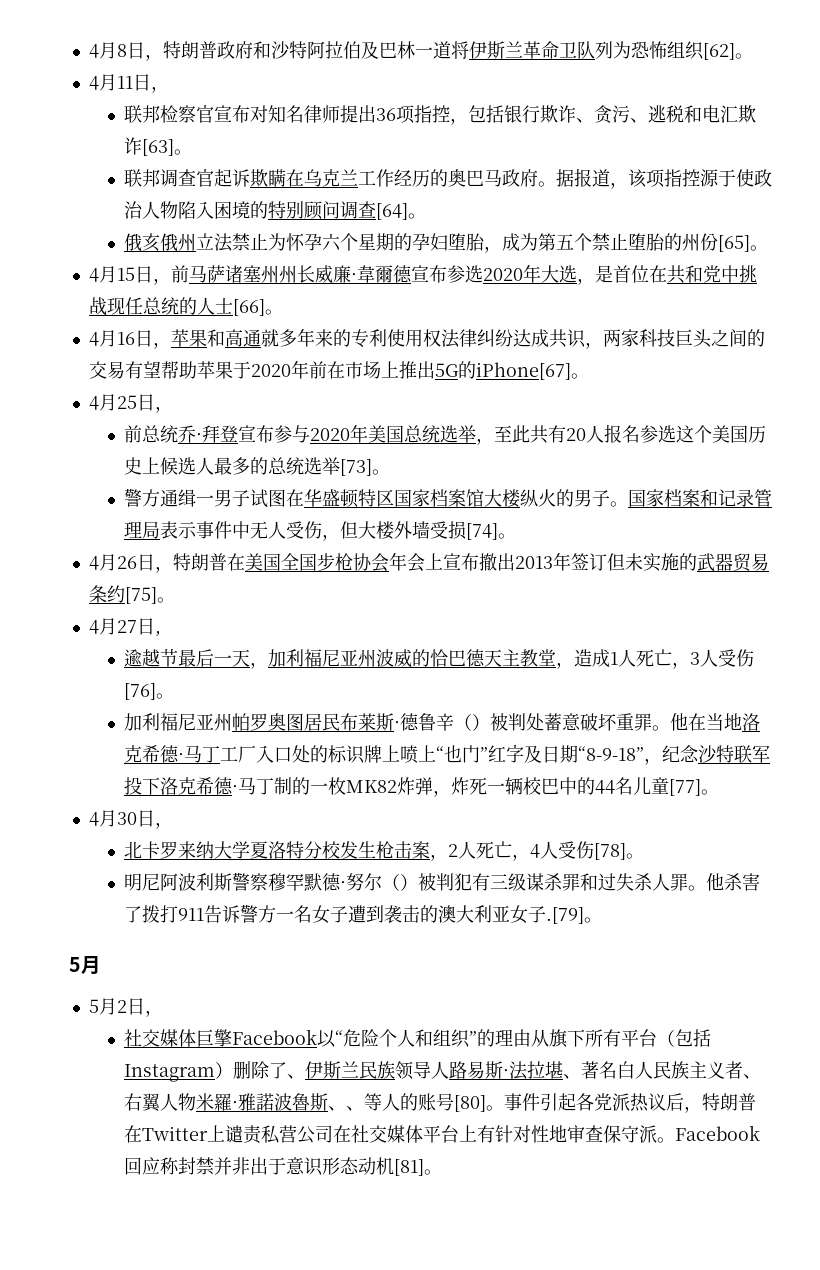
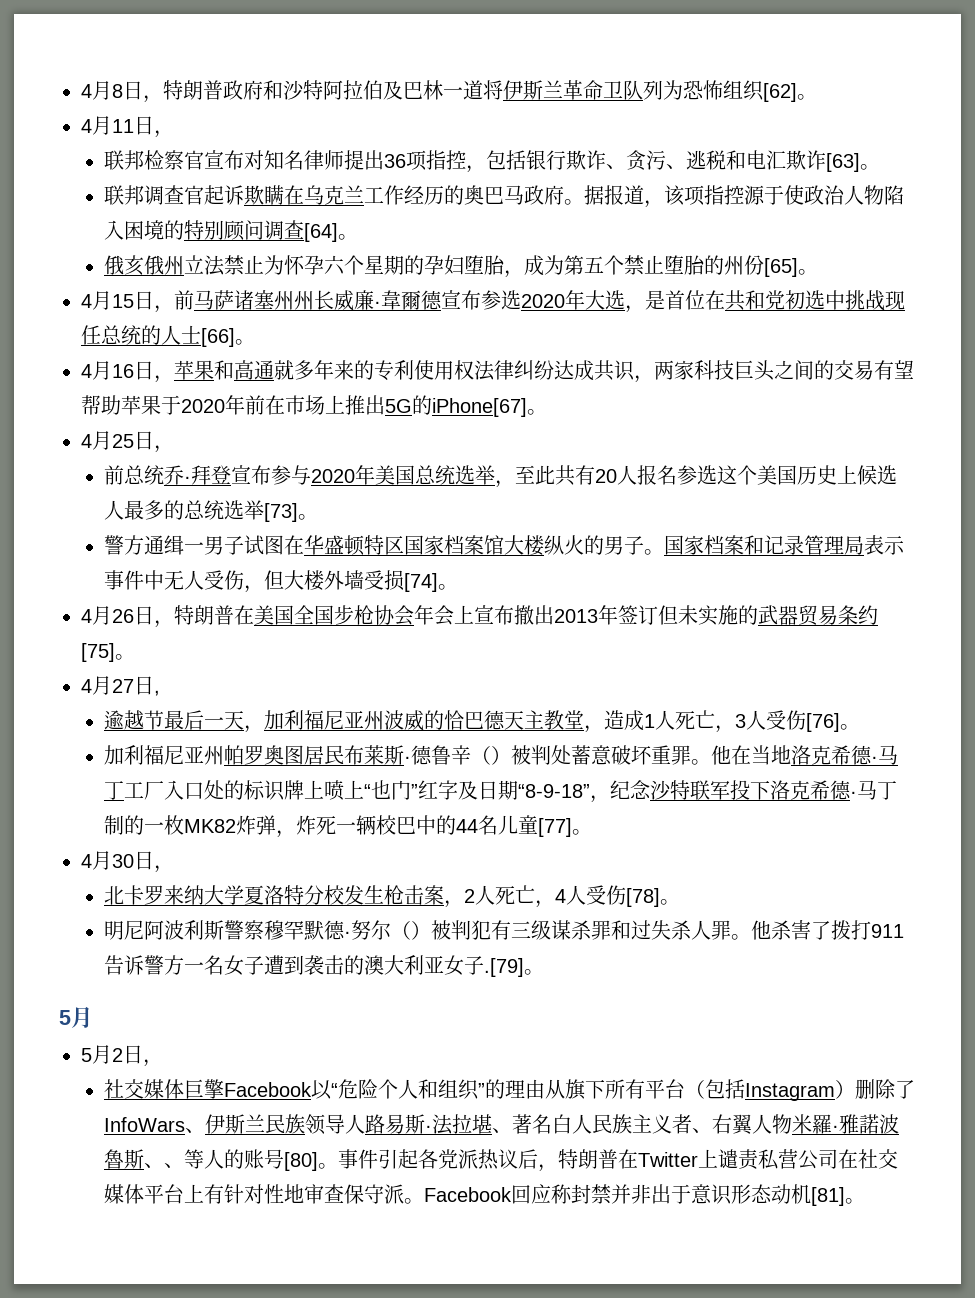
- 4月15日，前马萨诸塞州州长威廉·韋爾德宣布参选2020年大选，是首位在共和党中挑战现任总统的人士[66]。
+ 4月15日，前马萨诸塞州州长威廉·韋爾德宣布参选2020年大选，是首位在共和党初选中挑战现任总统的人士[66]。
- 社交媒体巨擎Facebook以“危险个人和组织”的理由从旗下所有平台（包括Instagram）删除了、伊斯兰民族领导人路易斯·法拉堪、著名白人民族主义者、右翼人物米羅·雅諾波魯斯、、等人的账号[80]。
+ 社交媒体巨擎Facebook以“危险个人和组织”的理由从旗下所有平台（包括Instagram）删除了InfoWars、伊斯兰民族领导人路易斯·法拉堪、著名白人民族主义者、右翼人物米羅·雅諾波魯斯、、等人的账号[80]。

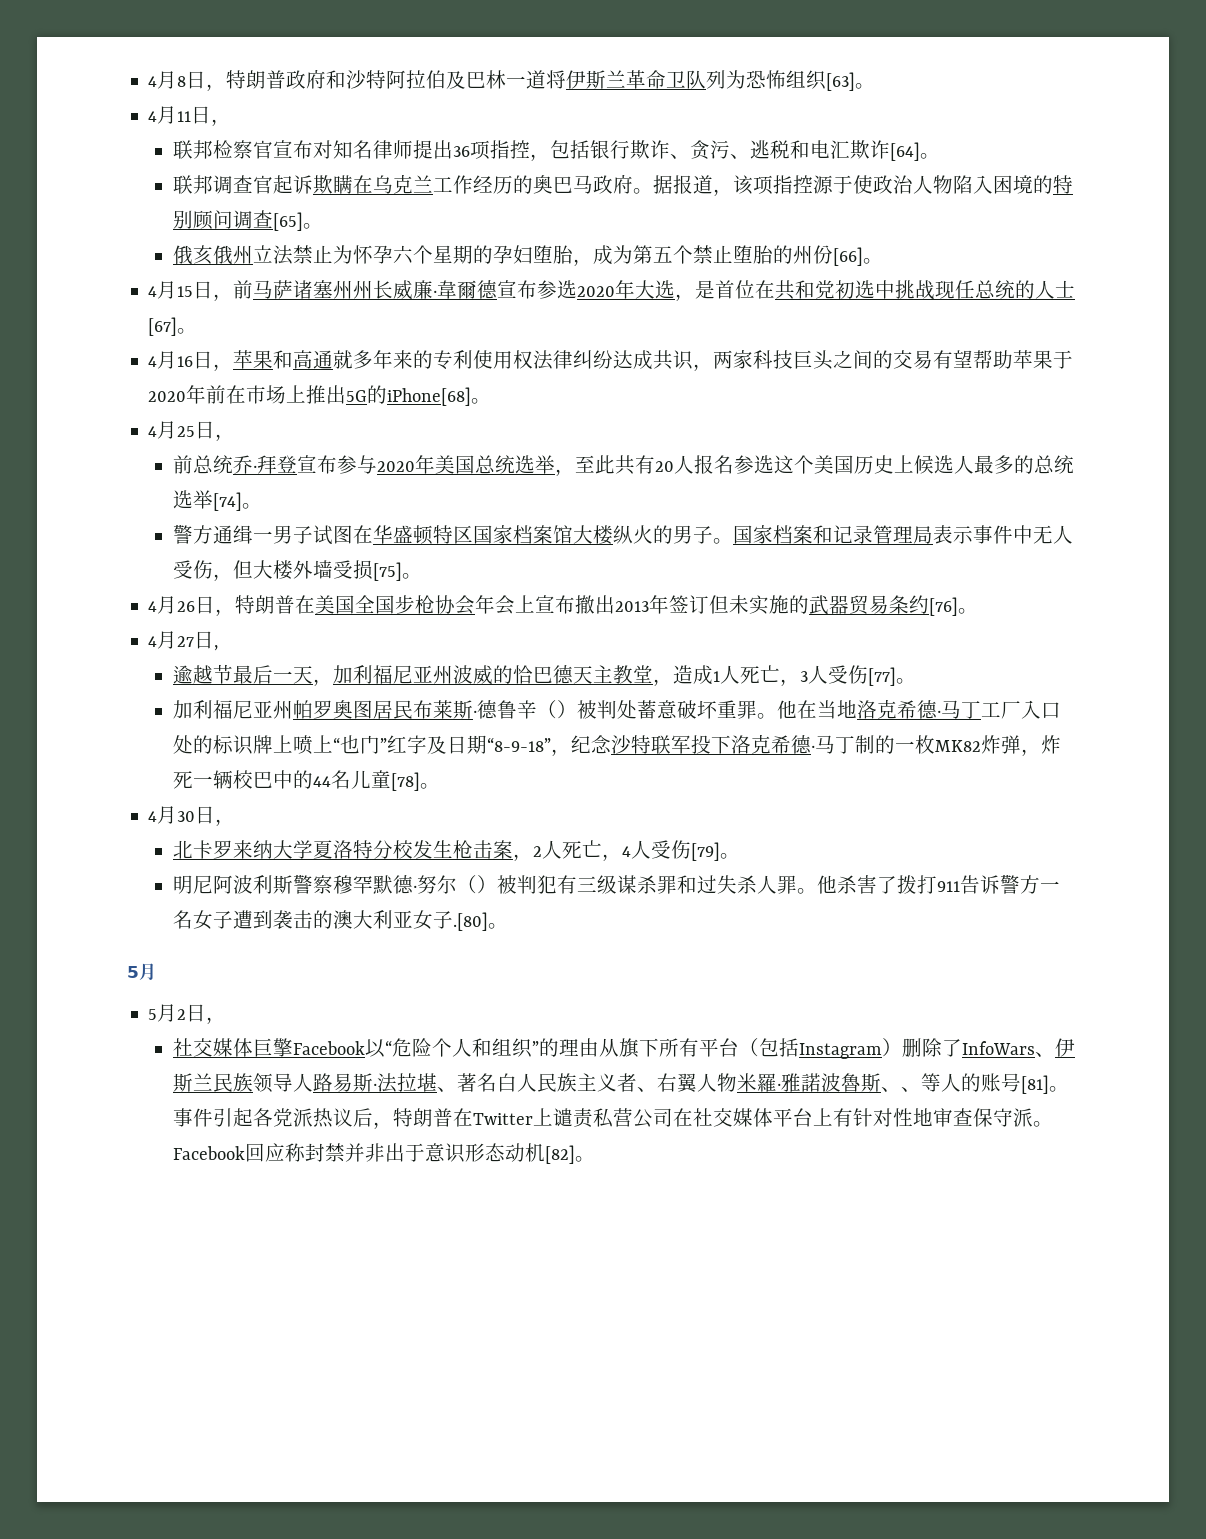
- 4月8日，特朗普政府和沙特阿拉伯及巴林一道将伊斯兰革命卫队列为恐怖组织[62]。
+ 4月8日，特朗普政府和沙特阿拉伯及巴林一道将伊斯兰革命卫队列为恐怖组织[63]。
- 联邦检察官宣布对知名律师提出36项指控，包括银行欺诈、贪污、逃税和电汇欺诈[63]。
+ 联邦检察官宣布对知名律师提出36项指控，包括银行欺诈、贪污、逃税和电汇欺诈[64]。
- 据报道，该项指控源于使政治人物陷入困境的特别顾问调查[64]。
+ 据报道，该项指控源于使政治人物陷入困境的特别顾问调查[65]。
- 俄亥俄州立法禁止为怀孕六个星期的孕妇堕胎，成为第五个禁止堕胎的州份[65]。
+ 俄亥俄州立法禁止为怀孕六个星期的孕妇堕胎，成为第五个禁止堕胎的州份[66]。
- 4月15日，前马萨诸塞州州长威廉·韋爾德宣布参选2020年大选，是首位在共和党初选中挑战现任总统的人士[66]。
+ 4月15日，前马萨诸塞州州长威廉·韋爾德宣布参选2020年大选，是首位在共和党初选中挑战现任总统的人士[67]。
- 4月16日，苹果和高通就多年来的专利使用权法律纠纷达成共识，两家科技巨头之间的交易有望帮助苹果于2020年前在市场上推出5G的iPhone[67]。
+ 4月16日，苹果和高通就多年来的专利使用权法律纠纷达成共识，两家科技巨头之间的交易有望帮助苹果于2020年前在市场上推出5G的iPhone[68]。
- 前总统乔·拜登宣布参与2020年美国总统选举，至此共有20人报名参选这个美国历史上候选人最多的总统选举[73]。
+ 前总统乔·拜登宣布参与2020年美国总统选举，至此共有20人报名参选这个美国历史上候选人最多的总统选举[74]。
- 国家档案和记录管理局表示事件中无人受伤，但大楼外墙受损[74]。
+ 国家档案和记录管理局表示事件中无人受伤，但大楼外墙受损[75]。
- 4月26日，特朗普在美国全国步枪协会年会上宣布撤出2013年签订但未实施的武器贸易条约[75]。
+ 4月26日，特朗普在美国全国步枪协会年会上宣布撤出2013年签订但未实施的武器贸易条约[76]。
- 逾越节最后一天，加利福尼亚州波威的恰巴德天主教堂，造成1人死亡，3人受伤[76]。
+ 逾越节最后一天，加利福尼亚州波威的恰巴德天主教堂，造成1人死亡，3人受伤[77]。
- 他在当地洛克希德·马丁工厂入口处的标识牌上喷上“也门”红字及日期“8-9-18”，纪念沙特联军投下洛克希德·马丁制的一枚MK82炸弹，炸死一辆校巴中的44名儿童[77]。
+ 他在当地洛克希德·马丁工厂入口处的标识牌上喷上“也门”红字及日期“8-9-18”，纪念沙特联军投下洛克希德·马丁制的一枚MK82炸弹，炸死一辆校巴中的44名儿童[78]。
- 北卡罗来纳大学夏洛特分校发生枪击案，2人死亡，4人受伤[78]。
+ 北卡罗来纳大学夏洛特分校发生枪击案，2人死亡，4人受伤[79]。
- 他杀害了拨打911告诉警方一名女子遭到袭击的澳大利亚女子.[79]。
+ 他杀害了拨打911告诉警方一名女子遭到袭击的澳大利亚女子.[80]。
- 社交媒体巨擎Facebook以“危险个人和组织”的理由从旗下所有平台（包括Instagram）删除了InfoWars、伊斯兰民族领导人路易斯·法拉堪、著名白人民族主义者、右翼人物米羅·雅諾波魯斯、、等人的账号[80]。
+ 社交媒体巨擎Facebook以“危险个人和组织”的理由从旗下所有平台（包括Instagram）删除了InfoWars、伊斯兰民族领导人路易斯·法拉堪、著名白人民族主义者、右翼人物米羅·雅諾波魯斯、、等人的账号[81]。
- Facebook回应称封禁并非出于意识形态动机[81]。
+ Facebook回应称封禁并非出于意识形态动机[82]。

